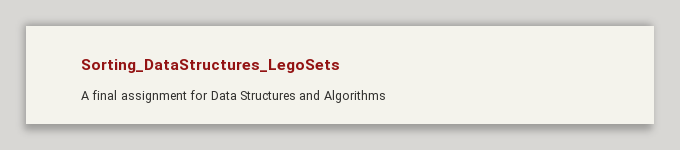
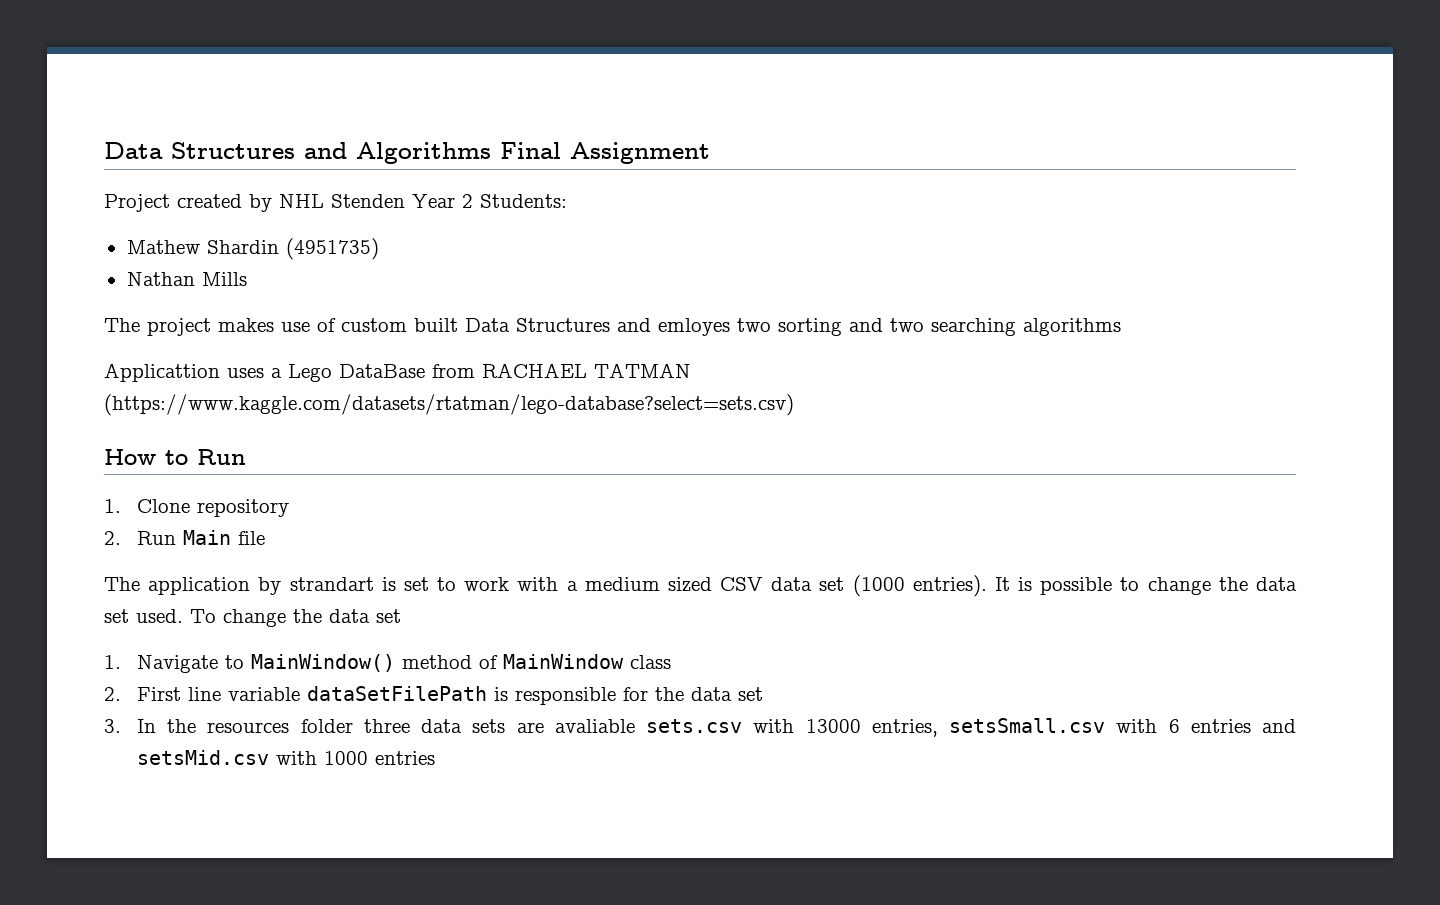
- Sorting_DataStructures_LegoSets
- A final assignment for Data Structures and Algorithms
+ Data Structures and Algorithms Final Assignment
+ Project created by NHL Stenden Year 2 Students:
+ Mathew Shardin (4951735)
+ Nathan Mills
+ The project makes use of custom built Data Structures and emloyes two sorting and two searching algorithms
+ Applicattion uses a Lego DataBase from RACHAEL TATMAN (https://www.kaggle.com/datasets/rtatman/lego-database?select=sets.csv)
+ How to Run
+ 1. Clone repository
+ 2. Run Main file
+ The application by strandart is set to work with a medium sized CSV data set (1000 entries). It is possible to change the data set used. To change the data set
+ 1. Navigate to MainWindow() method of MainWindow class
+ 2. First line variable dataSetFilePath is responsible for the data set
+ 3. In the resources folder three data sets are avaliable sets.csv with 13000 entries, setsSmall.csv with 6 entries and setsMid.csv with 1000 entries

